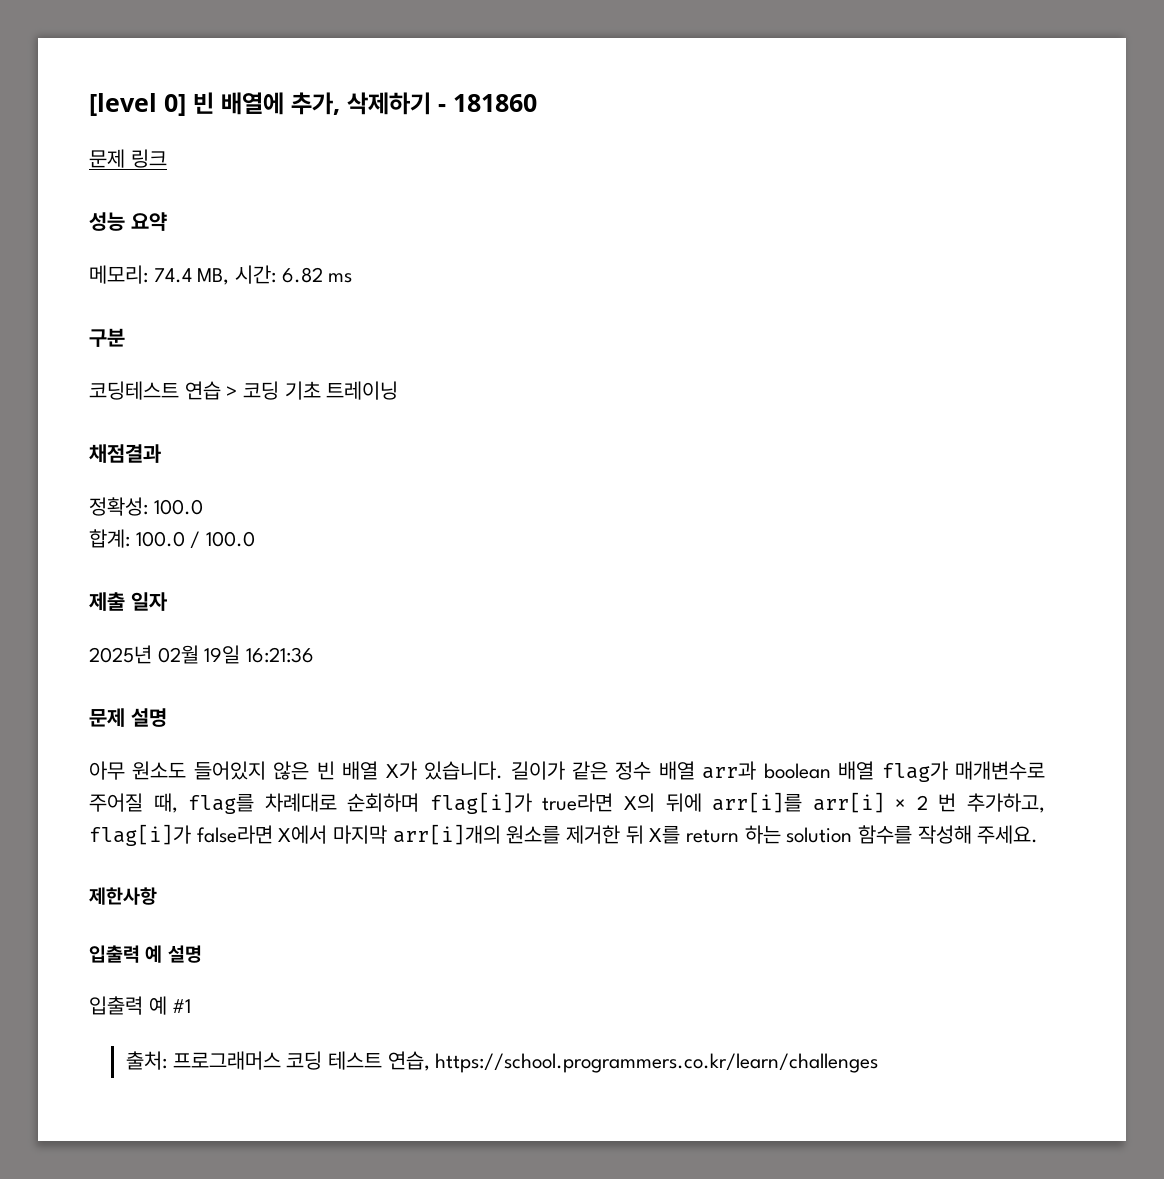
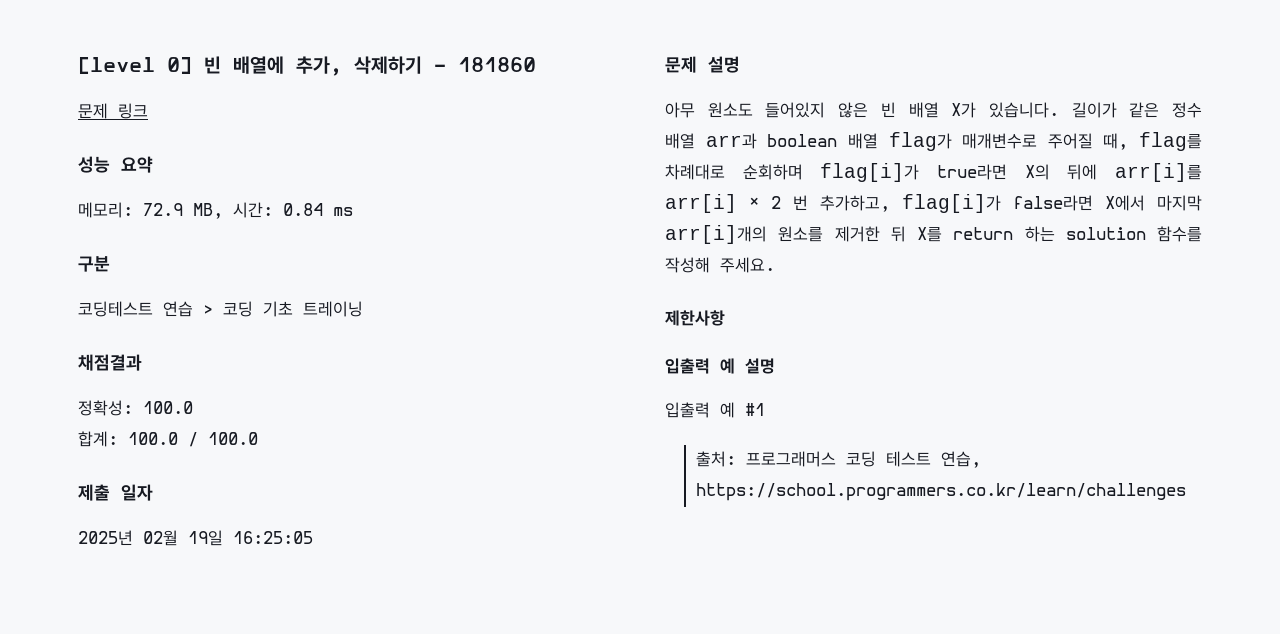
- 메모리: 74.4 MB, 시간: 6.82 ms
+ 메모리: 72.9 MB, 시간: 0.84 ms
- 2025년 02월 19일 16:21:36
+ 2025년 02월 19일 16:25:05

